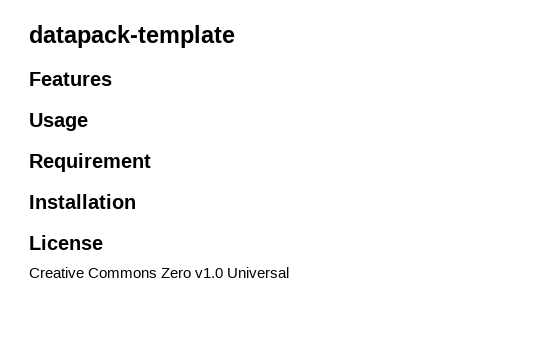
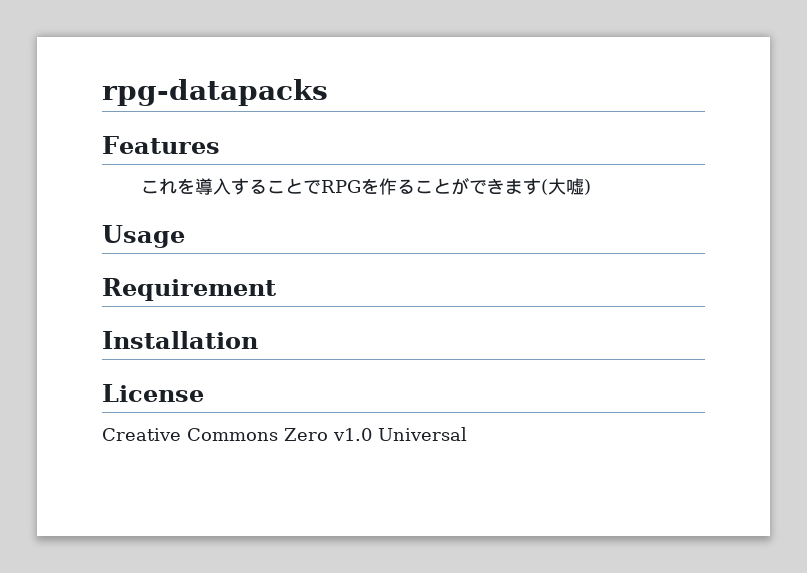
- datapack-template
+ rpg-datapacks
+ これを導入することでRPGを作ることができます(大嘘)

